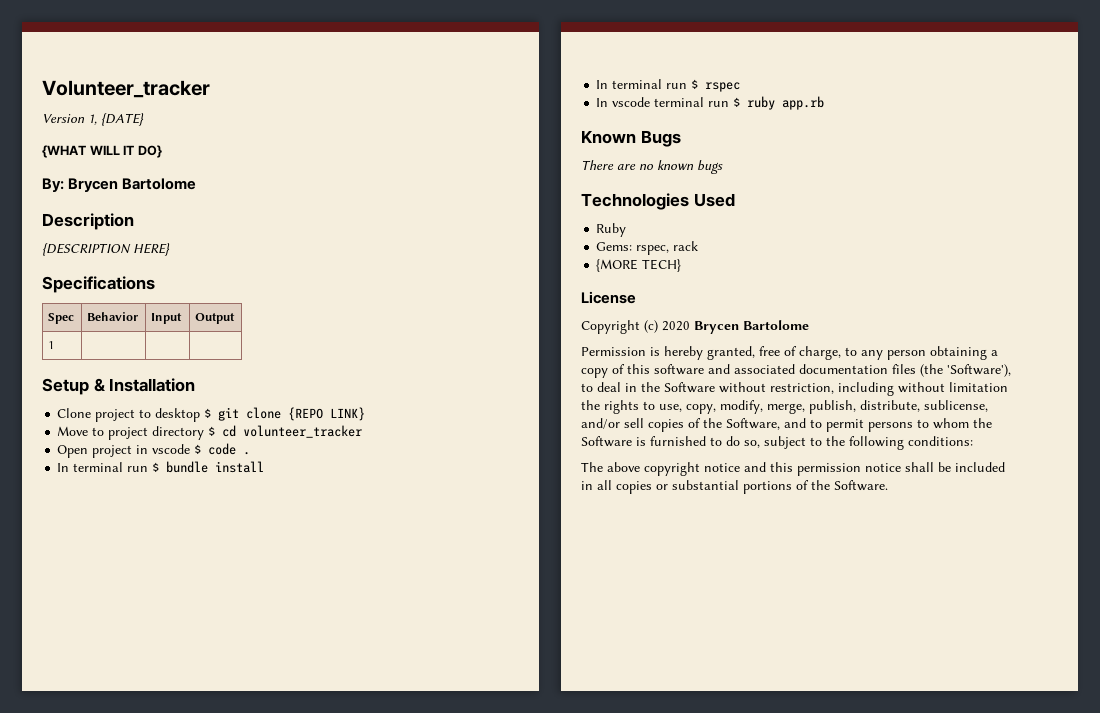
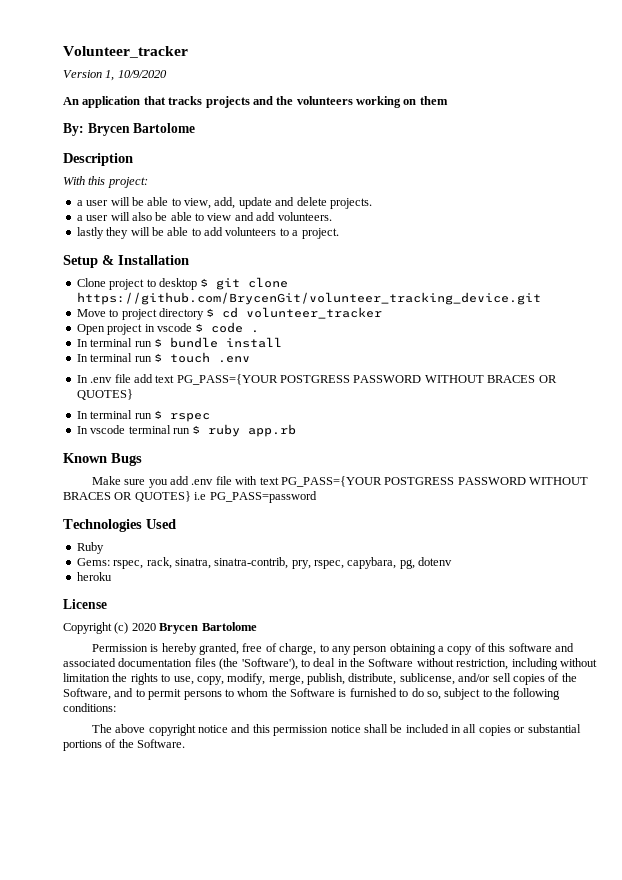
- Version 1, {DATE}
- {WHAT WILL IT DO}
+ Version 1, 10/9/2020
+ An application that tracks projects and the volunteers working on them
  By: Brycen Bartolome
  Description
- {DESCRIPTION HERE}
- Specifications
- Spec | Behavior | Input | Output
- 1 | | |
+ With this project:
+ a user will be able to view, add, update and delete projects.
+ a user will also be able to view and add volunteers.
+ lastly they will be able to add volunteers to a project.
- Clone project to desktop $ git clone {REPO LINK}
+ Clone project to desktop $ git clone https://github.com/BrycenGit/volunteer_tracking_device.git
+ In terminal run $ touch .env
+ In .env file add text PG_PASS={YOUR POSTGRESS PASSWORD WITHOUT BRACES OR QUOTES}
- There are no known bugs
+ Make sure you add .env file with text PG_PASS={YOUR POSTGRESS PASSWORD WITHOUT BRACES OR QUOTES} i.e PG_PASS=password
- Gems: rspec, rack
- {MORE TECH}
+ Gems: rspec, rack, sinatra, sinatra-contrib, pry, rspec, capybara, pg, dotenv
+ heroku

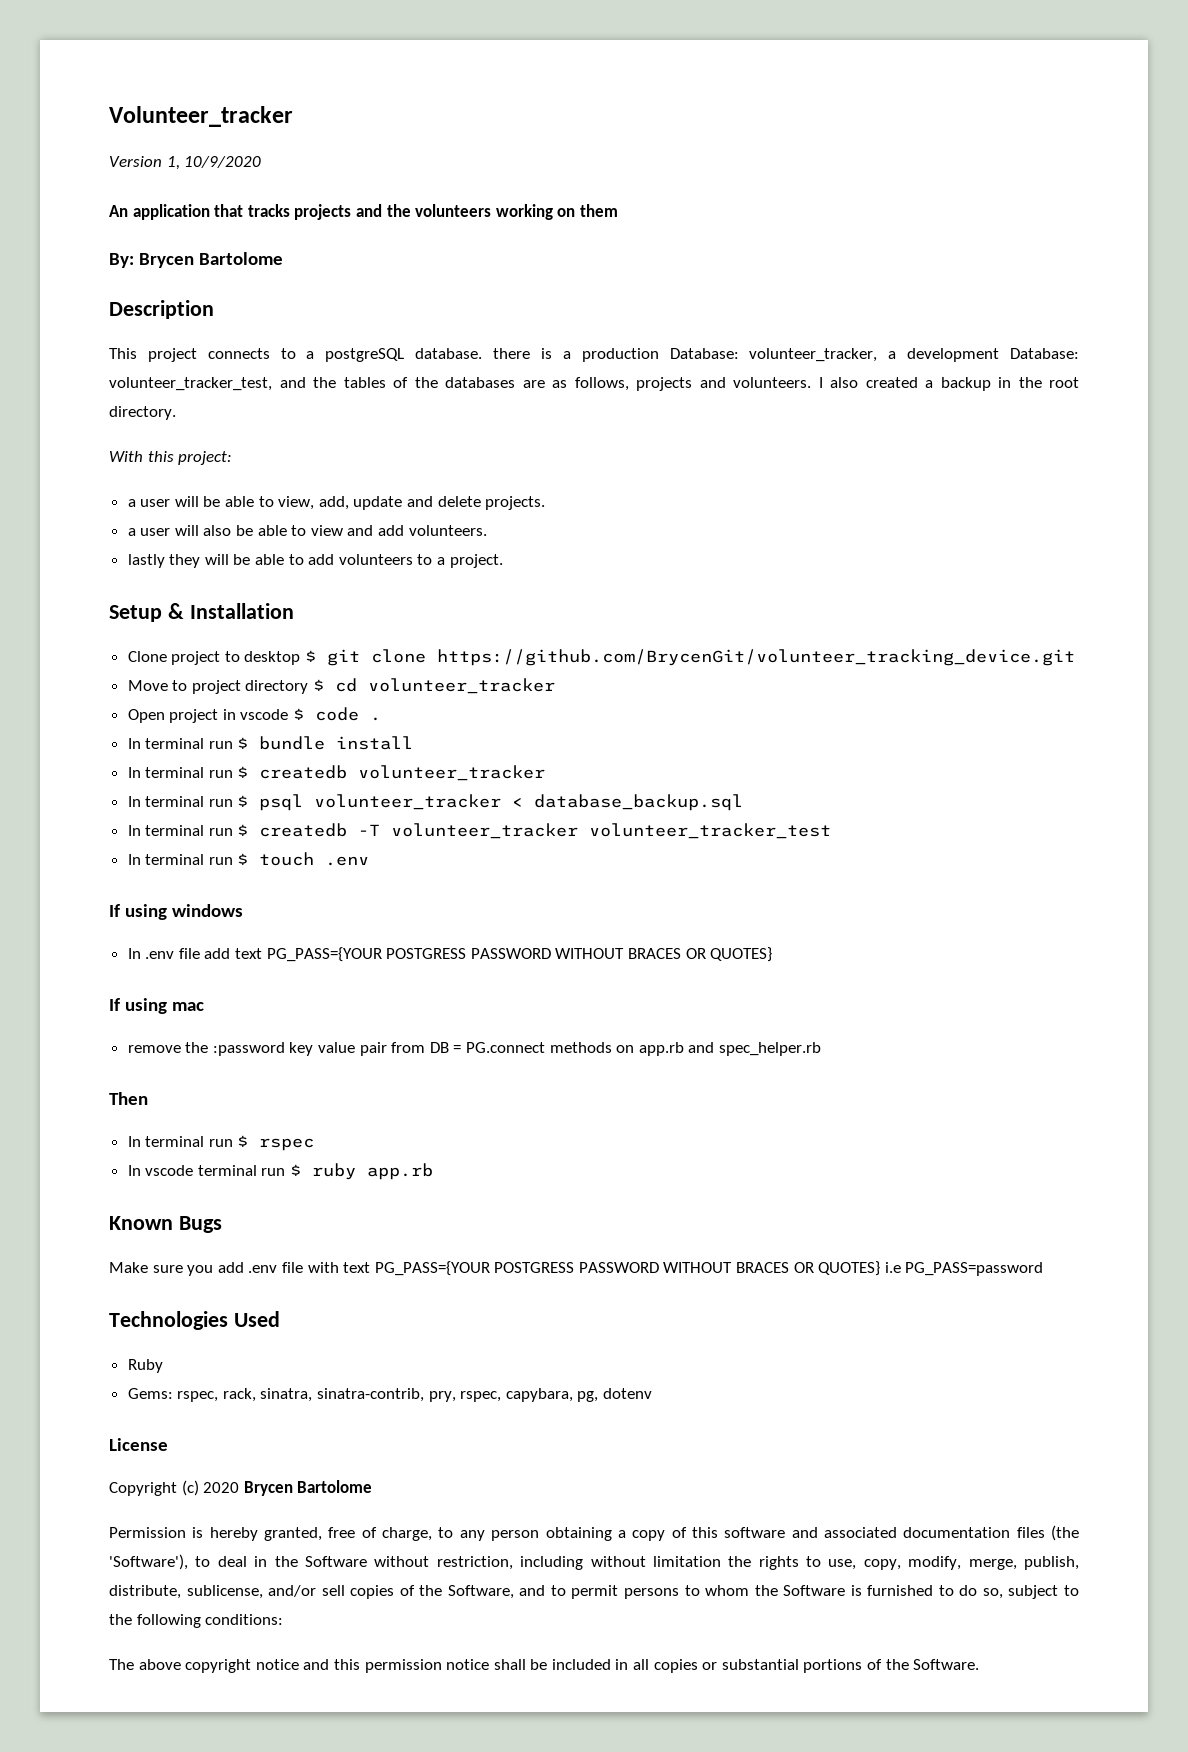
+ This project connects to a postgreSQL database. there is a production Database: volunteer_tracker, a development Database: volunteer_tracker_test, and the tables of the databases are as follows, projects and volunteers. I also created a backup in the root directory.
+ In terminal run $ createdb volunteer_tracker
+ In terminal run $ psql volunteer_tracker < database_backup.sql
+ In terminal run $ createdb -T volunteer_tracker volunteer_tracker_test
+ If using windows
+ If using mac
+ remove the :password key value pair from DB = PG.connect methods on app.rb and spec_helper.rb
+ Then
- heroku

